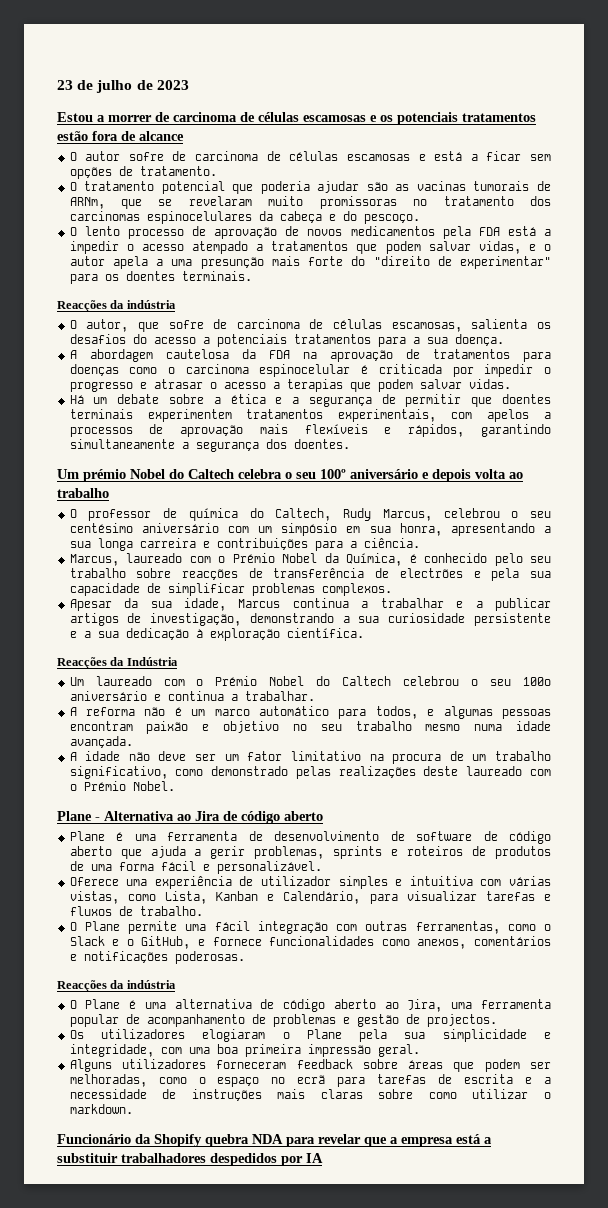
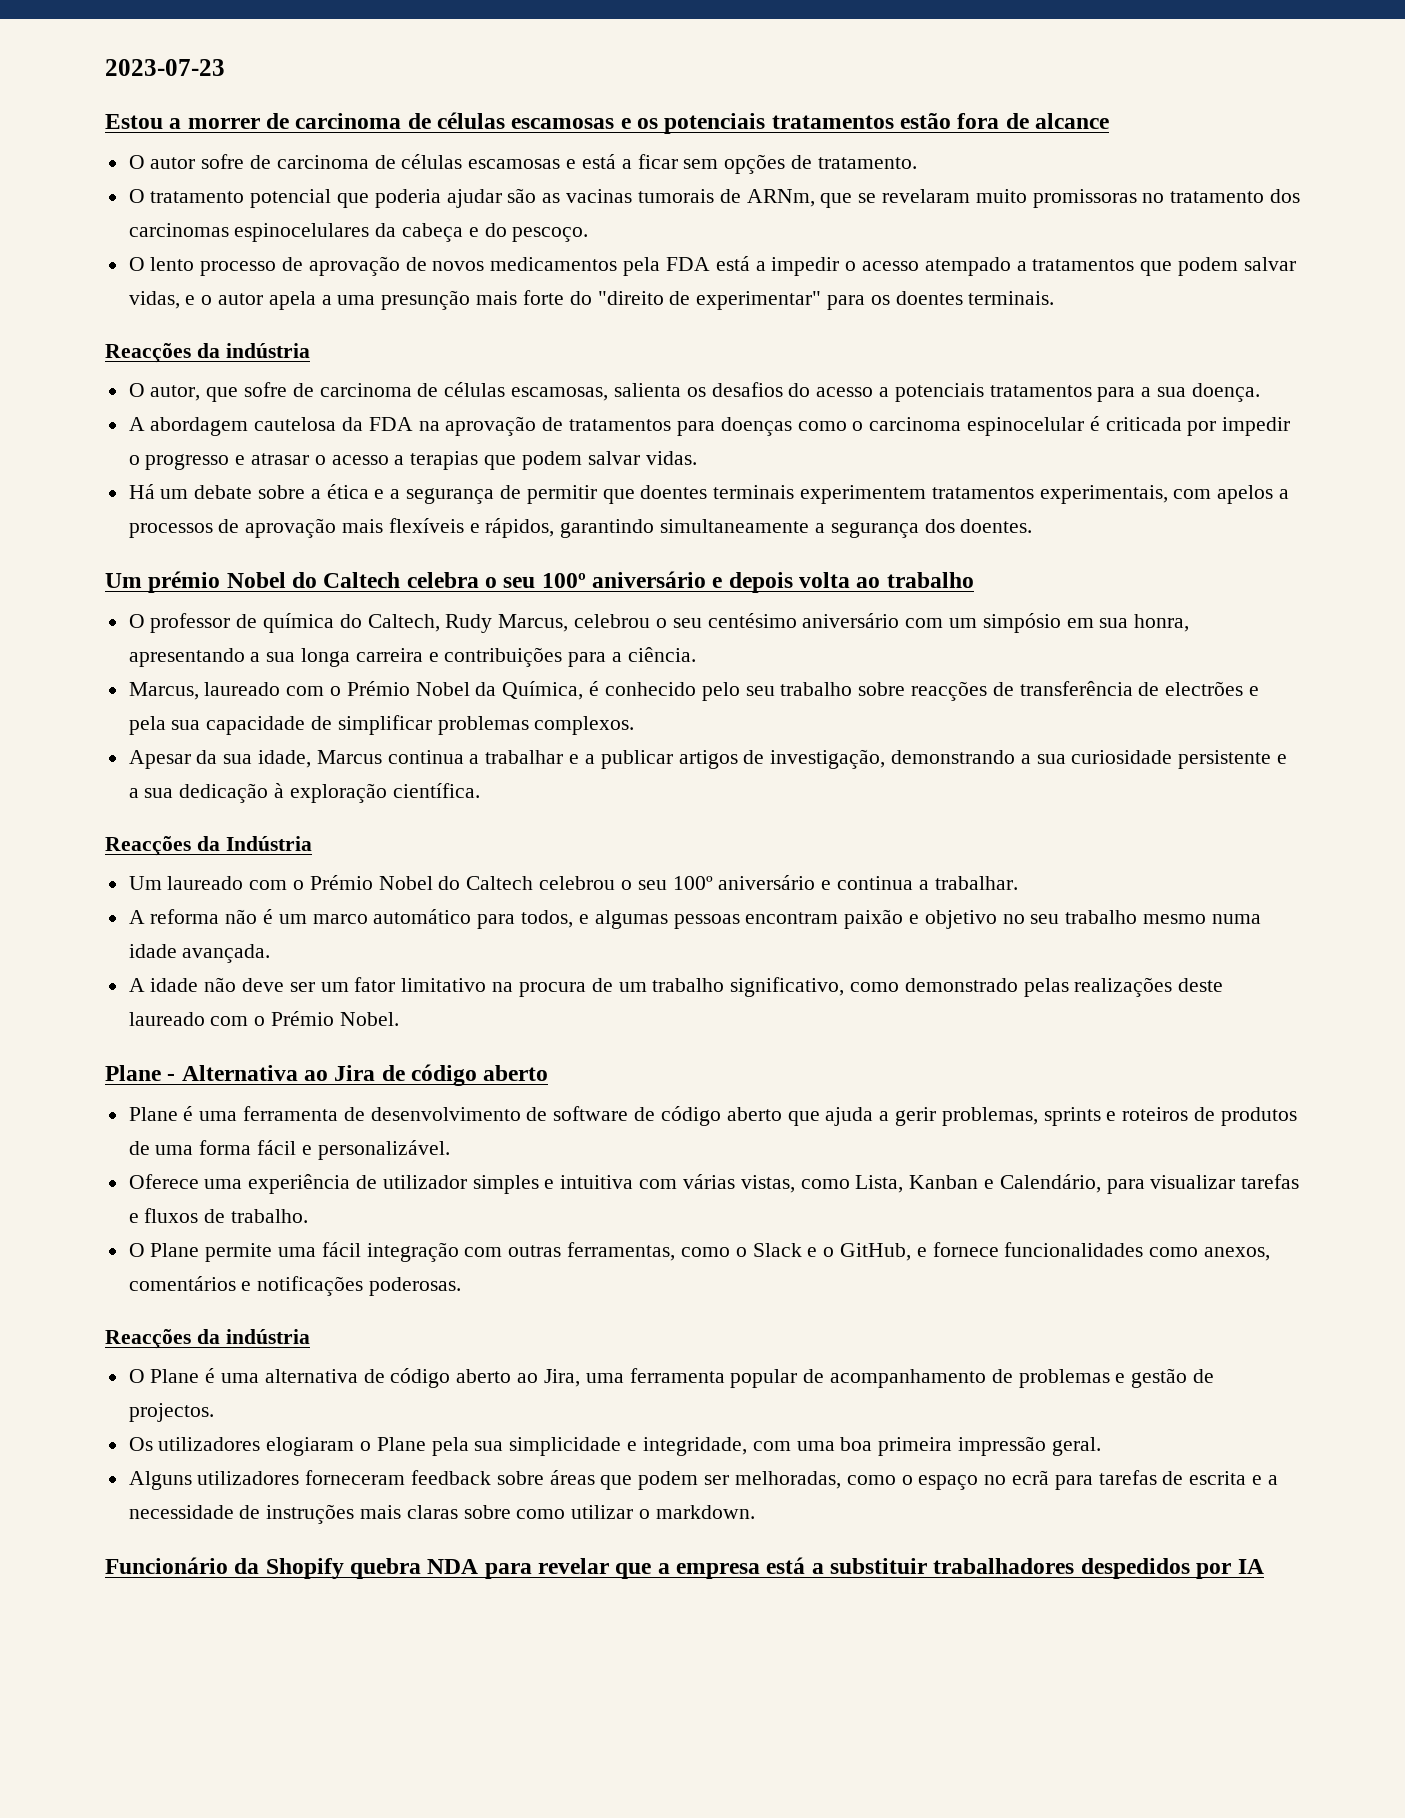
- 23 de julho de 2023
+ 2023-07-23

